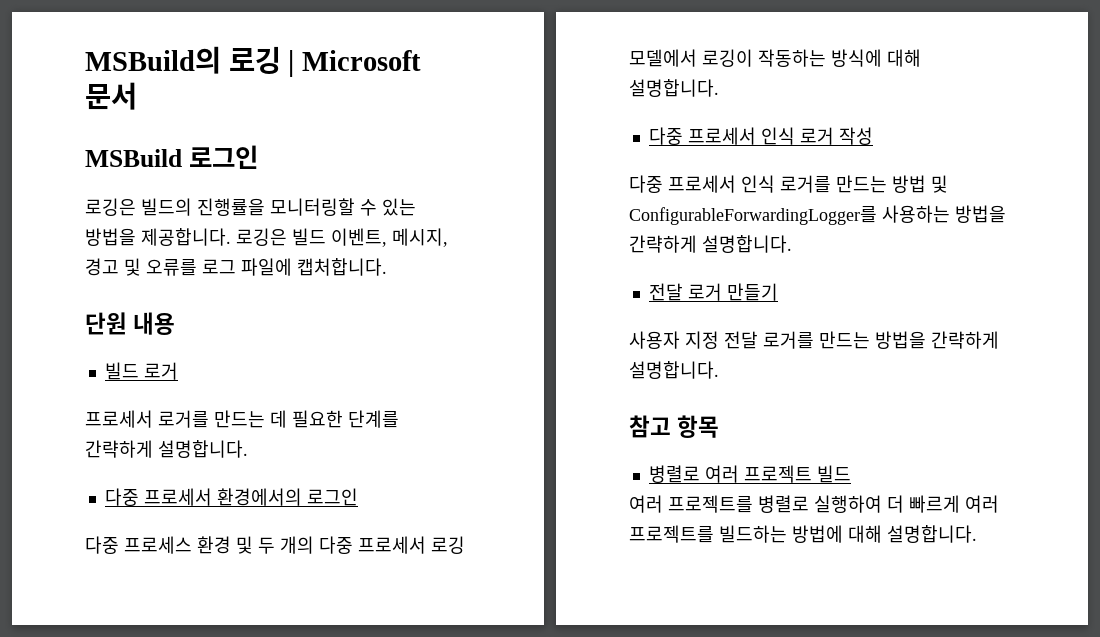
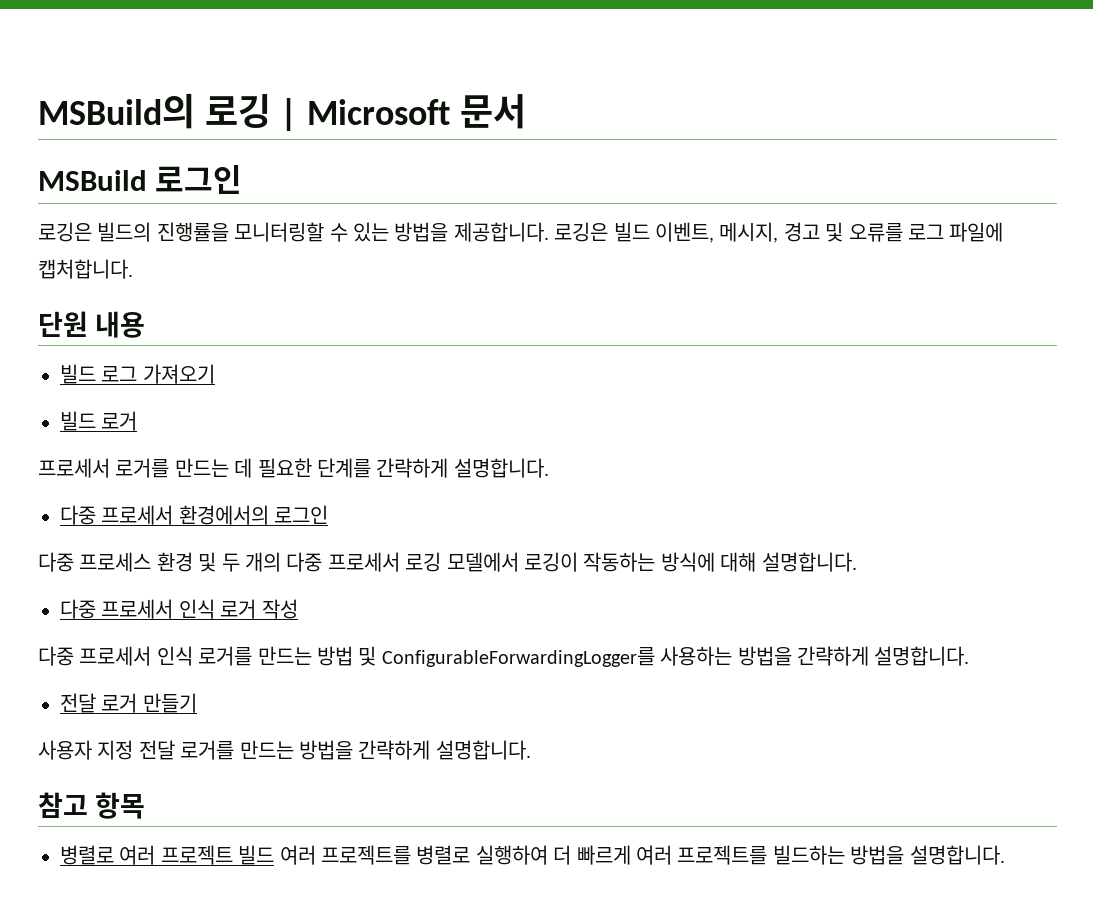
+ 빌드 로그 가져오기
- 병렬로 여러 프로젝트 빌드
- 여러 프로젝트를 병렬로 실행하여 더 빠르게 여러 프로젝트를 빌드하는 방법에 대해 설명합니다.
+ 병렬로 여러 프로젝트 빌드 여러 프로젝트를 병렬로 실행하여 더 빠르게 여러 프로젝트를 빌드하는 방법을 설명합니다.

